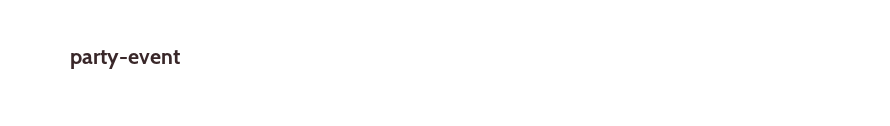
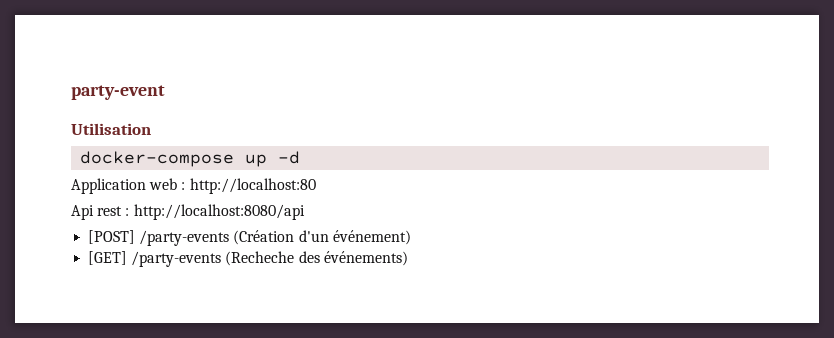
+ Utilisation
+ docker-compose up -d
+ Application web : http://localhost:80
+ Api rest : http://localhost:8080/api
+ [POST] /party-events (Création d'un événement)
+ [GET] /party-events (Recheche des événements)

